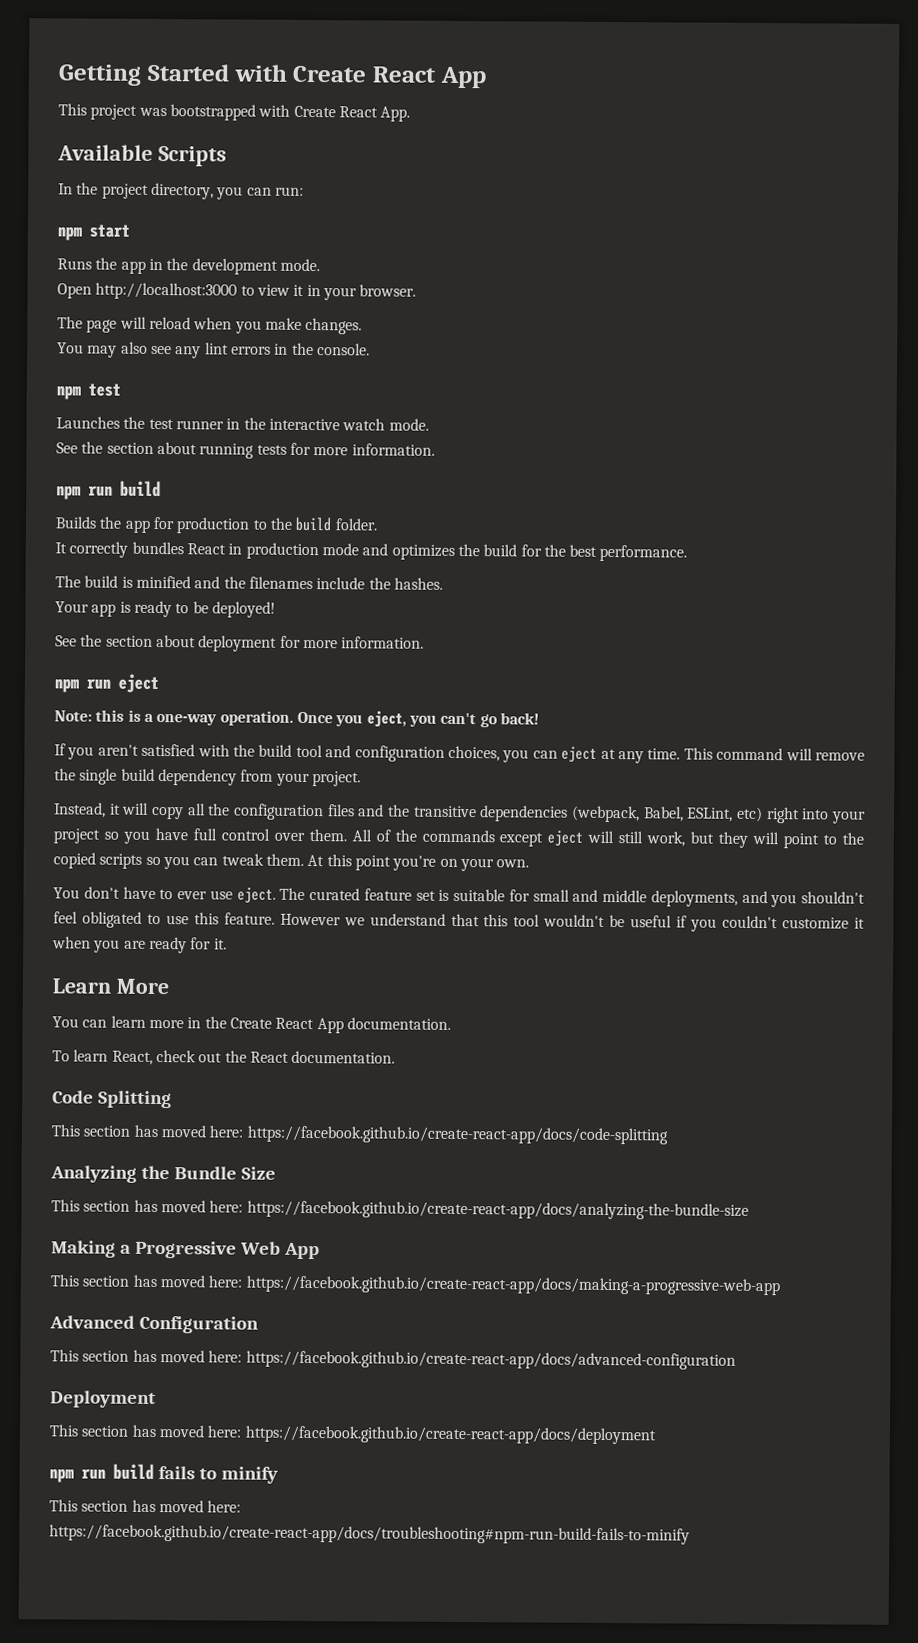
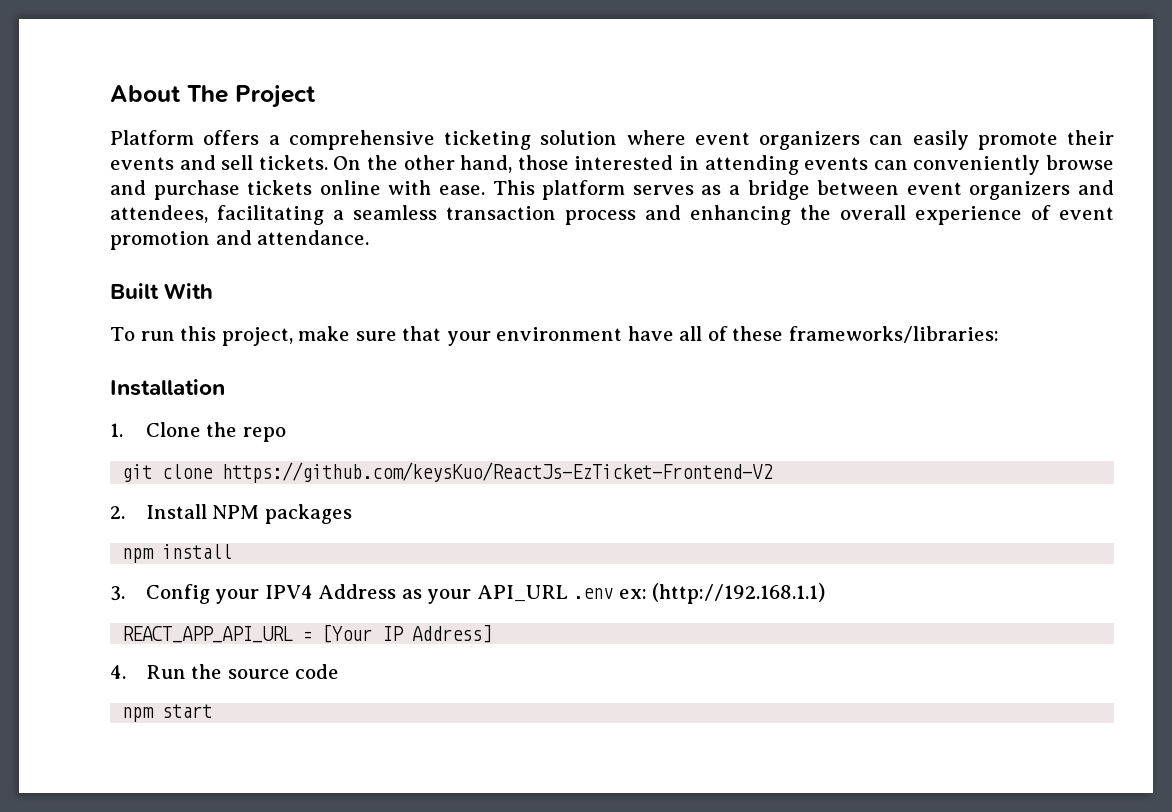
- Getting Started with Create React App
- This project was bootstrapped with Create React App.
- Available Scripts
- In the project directory, you can run:
+ About The Project
+ Platform offers a comprehensive ticketing solution where event organizers can easily promote their events and sell tickets. On the other hand, those interested in attending events can conveniently browse and purchase tickets online with ease. This platform serves as a bridge between event organizers and attendees, facilitating a seamless transaction process and enhancing the overall experience of event promotion and attendance.
+ Built With
+ To run this project, make sure that your environment have all of these frameworks/libraries:
+ Installation
+ 1. Clone the repo
+ git clone https://github.com/keysKuo/ReactJs-EzTicket-Frontend-V2
+ 2. Install NPM packages
+ npm install
+ 3. Config your IPV4 Address as your API_URL .env ex: (http://192.168.1.1)
+ REACT_APP_API_URL = [Your IP Address]
+ 4. Run the source code
  npm start
- Runs the app in the development mode.
- Open http://localhost:3000 to view it in your browser.
- The page will reload when you make changes.
- You may also see any lint errors in the console.
- npm test
- Launches the test runner in the interactive watch mode.
- See the section about running tests for more information.
- npm run build
- Builds the app for production to the build folder.
- It correctly bundles React in production mode and optimizes the build for the best performance.
- The build is minified and the filenames include the hashes.
- Your app is ready to be deployed!
- See the section about deployment for more information.
- npm run eject
- Note: this is a one-way operation. Once you eject, you can't go back!
- If you aren't satisfied with the build tool and configuration choices, you can eject at any time. This command will remove the single build dependency from your project.
- Instead, it will copy all the configuration files and the transitive dependencies (webpack, Babel, ESLint, etc) right into your project so you have full control over them. All of the commands except eject will still work, but they will point to the copied scripts so you can tweak them. At this point you're on your own.
- You don't have to ever use eject. The curated feature set is suitable for small and middle deployments, and you shouldn't feel obligated to use this feature. However we understand that this tool wouldn't be useful if you couldn't customize it when you are ready for it.
- Learn More
- You can learn more in the Create React App documentation.
- To learn React, check out the React documentation.
- Code Splitting
- This section has moved here: https://facebook.github.io/create-react-app/docs/code-splitting
- Analyzing the Bundle Size
- This section has moved here: https://facebook.github.io/create-react-app/docs/analyzing-the-bundle-size
- Making a Progressive Web App
- This section has moved here: https://facebook.github.io/create-react-app/docs/making-a-progressive-web-app
- Advanced Configuration
- This section has moved here: https://facebook.github.io/create-react-app/docs/advanced-configuration
- Deployment
- This section has moved here: https://facebook.github.io/create-react-app/docs/deployment
- npm run build fails to minify
- This section has moved here: https://facebook.github.io/create-react-app/docs/troubleshooting#npm-run-build-fails-to-minify

